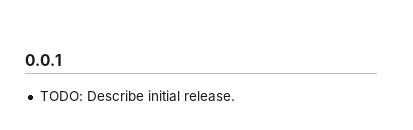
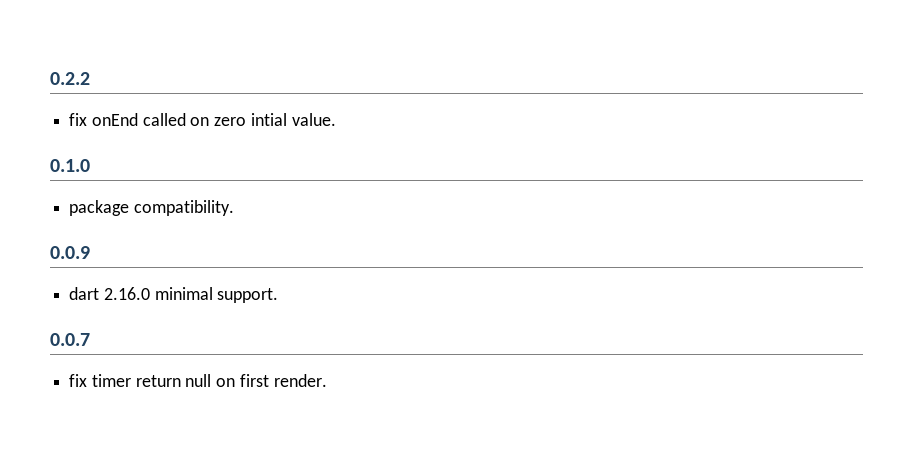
- 0.0.1
- TODO: Describe initial release.
+ 0.2.2
+ fix onEnd called on zero intial value.
+ 0.1.0
+ package compatibility.
+ 0.0.9
+ dart 2.16.0 minimal support.
+ 0.0.7
+ fix timer return null on first render.

